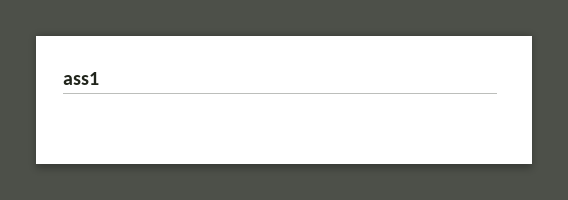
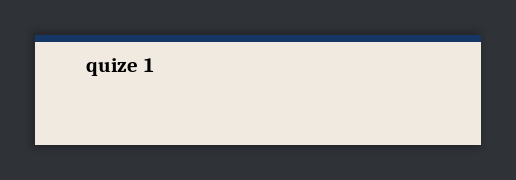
- ass1
+ quize 1

